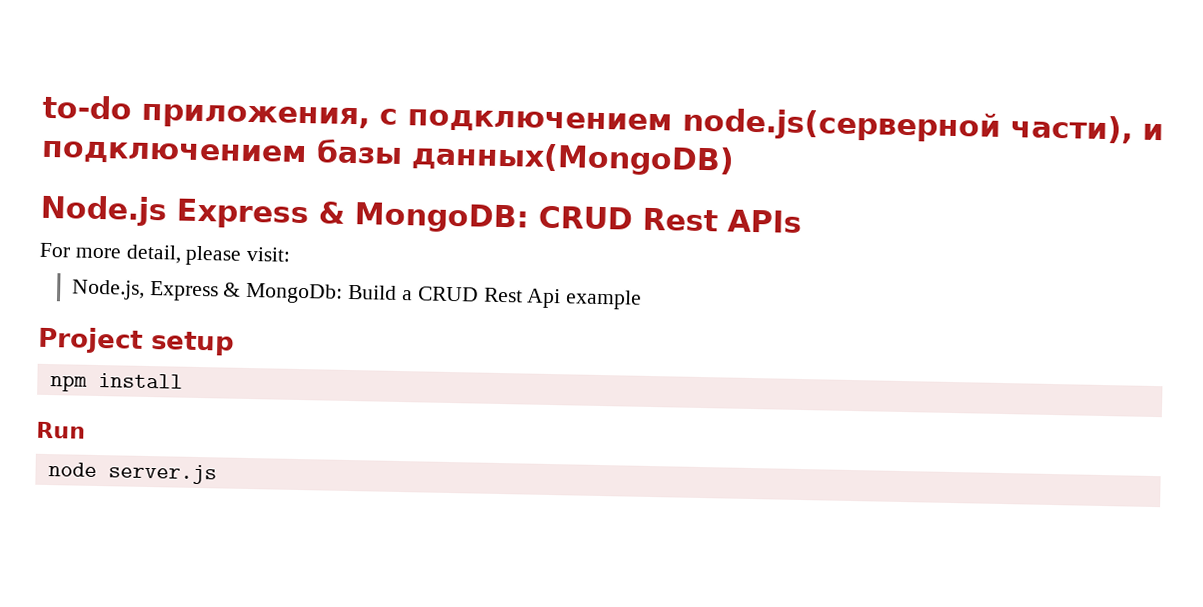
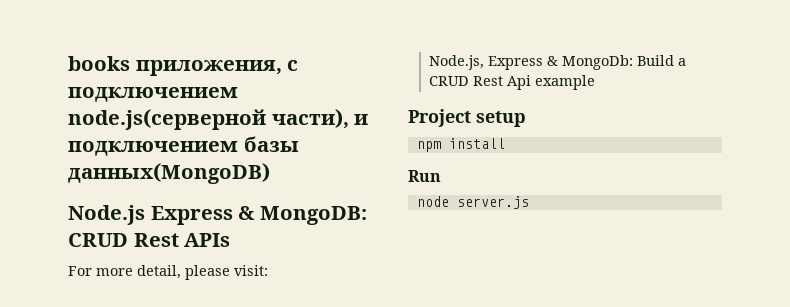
- to-do приложения, с подключением node.js(серверной части), и подключением базы данных(MongoDB)
+ books приложения, с подключением node.js(серверной части), и подключением базы данных(MongoDB)

